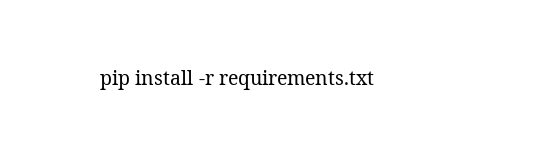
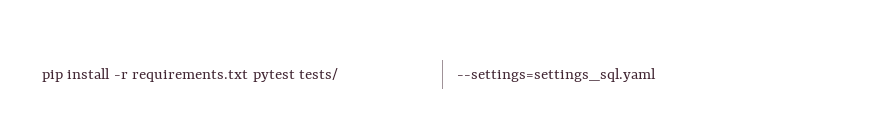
- pip install -r requirements.txt
+ pip install -r requirements.txt pytest tests/ --settings=settings_sql.yaml

